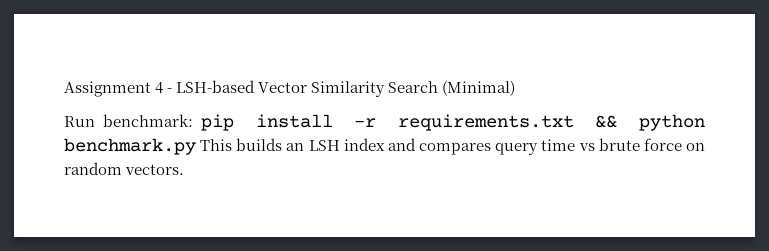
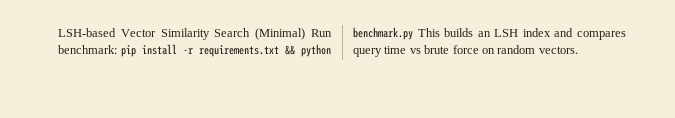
- Assignment 4 - LSH-based Vector Similarity Search (Minimal)
- Run benchmark: pip install -r requirements.txt && python benchmark.py This builds an LSH index and compares query time vs brute force on random vectors.
+ LSH-based Vector Similarity Search (Minimal) Run benchmark: pip install -r requirements.txt && python benchmark.py This builds an LSH index and compares query time vs brute force on random vectors.

